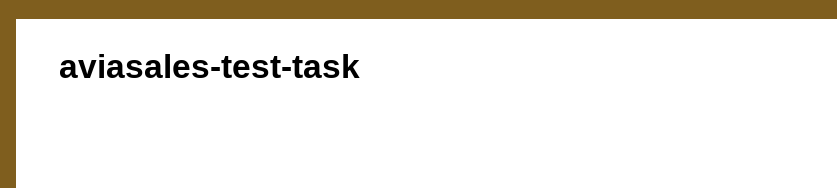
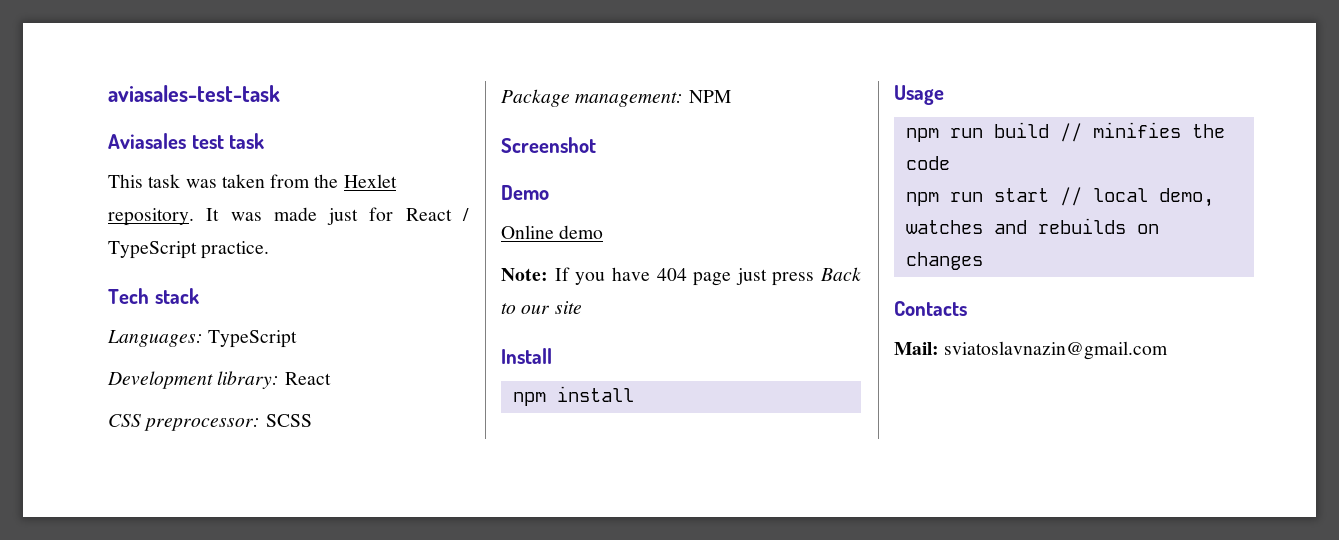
+ Aviasales test task
+ This task was taken from the Hexlet repository. It was made just for React / TypeScript practice.
+ Tech stack
+ Languages: TypeScript
+ Development library: React
+ CSS preprocessor: SCSS
+ Package management: NPM
+ Screenshot
+ Demo
+ Online demo
+ Note: If you have 404 page just press Back to our site
+ Install
+ npm install
+ Usage
+ npm run build // minifies the code
+ npm run start // local demo, watches and rebuilds on changes
+ Contacts
+ Mail: sviatoslavnazin@gmail.com

